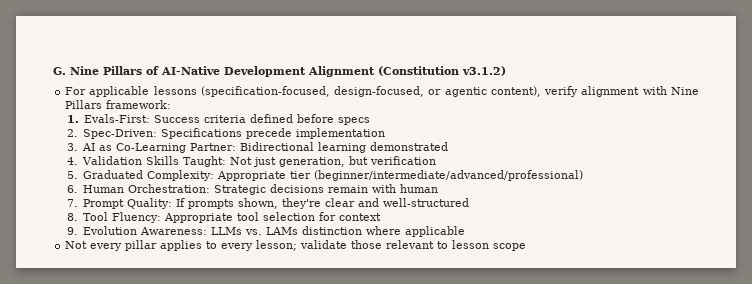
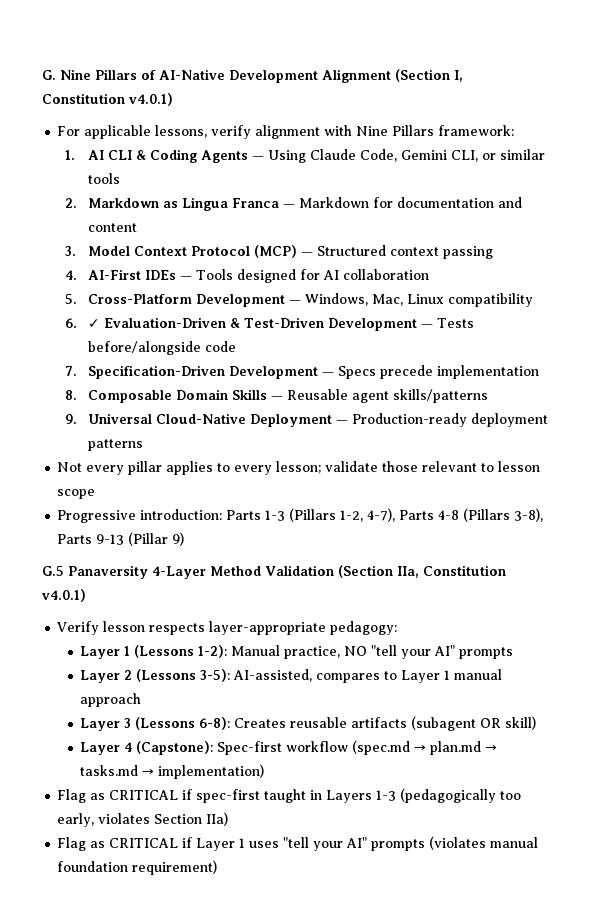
- G. Nine Pillars of AI-Native Development Alignment (Constitution v3.1.2)
- For applicable lessons (specification-focused, design-focused, or agentic content), verify alignment with Nine Pillars framework:
+ G. Nine Pillars of AI-Native Development Alignment (Section I, Constitution v4.0.1)
+ For applicable lessons, verify alignment with Nine Pillars framework:
- 1. Evals-First: Success criteria defined before specs
- 2. Spec-Driven: Specifications precede implementation
- 3. AI as Co-Learning Partner: Bidirectional learning demonstrated
- 4. Validation Skills Taught: Not just generation, but verification
- 5. Graduated Complexity: Appropriate tier (beginner/intermediate/advanced/professional)
- 6. Human Orchestration: Strategic decisions remain with human
- 7. Prompt Quality: If prompts shown, they're clear and well-structured
- 8. Tool Fluency: Appropriate tool selection for context
- 9. Evolution Awareness: LLMs vs. LAMs distinction where applicable
+ 1. AI CLI & Coding Agents — Using Claude Code, Gemini CLI, or similar tools
+ 2. Markdown as Lingua Franca — Markdown for documentation and content
+ 3. Model Context Protocol (MCP) — Structured context passing
+ 4. AI-First IDEs — Tools designed for AI collaboration
+ 5. Cross-Platform Development — Windows, Mac, Linux compatibility
+ 6. ✓ Evaluation-Driven & Test-Driven Development — Tests before/alongside code
+ 7. Specification-Driven Development — Specs precede implementation
+ 8. Composable Domain Skills — Reusable agent skills/patterns
+ 9. Universal Cloud-Native Deployment — Production-ready deployment patterns
+ Progressive introduction: Parts 1-3 (Pillars 1-2, 4-7), Parts 4-8 (Pillars 3-8), Parts 9-13 (Pillar 9)
+ G.5 Panaversity 4-Layer Method Validation (Section IIa, Constitution v4.0.1)
+ Verify lesson respects layer-appropriate pedagogy:
+ Layer 1 (Lessons 1-2): Manual practice, NO "tell your AI" prompts
+ Layer 2 (Lessons 3-5): AI-assisted, compares to Layer 1 manual approach
+ Layer 3 (Lessons 6-8): Creates reusable artifacts (subagent OR skill)
+ Layer 4 (Capstone): Spec-first workflow (spec.md → plan.md → tasks.md → implementation)
+ Flag as CRITICAL if spec-first taught in Layers 1-3 (pedagogically too early, violates Section IIa)
+ Flag as CRITICAL if Layer 1 uses "tell your AI" prompts (violates manual foundation requirement)

